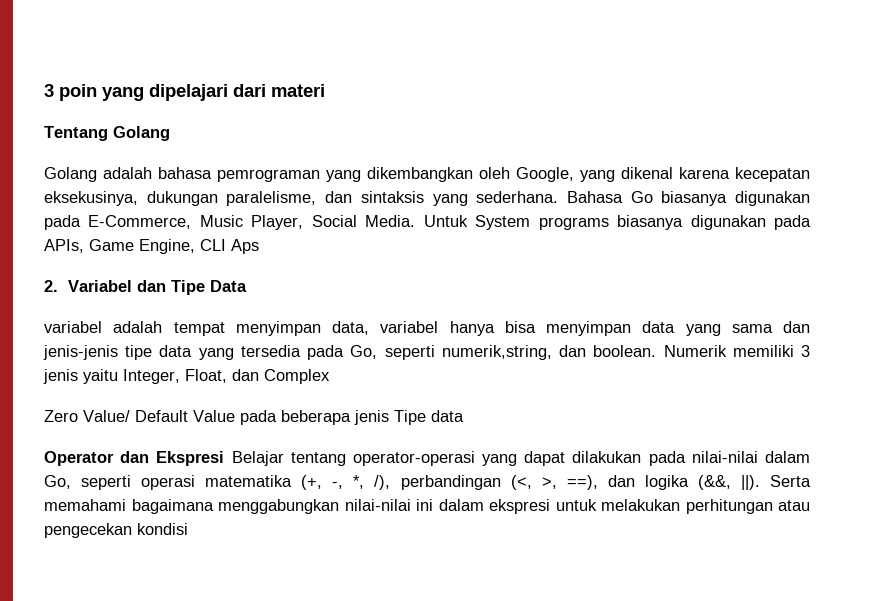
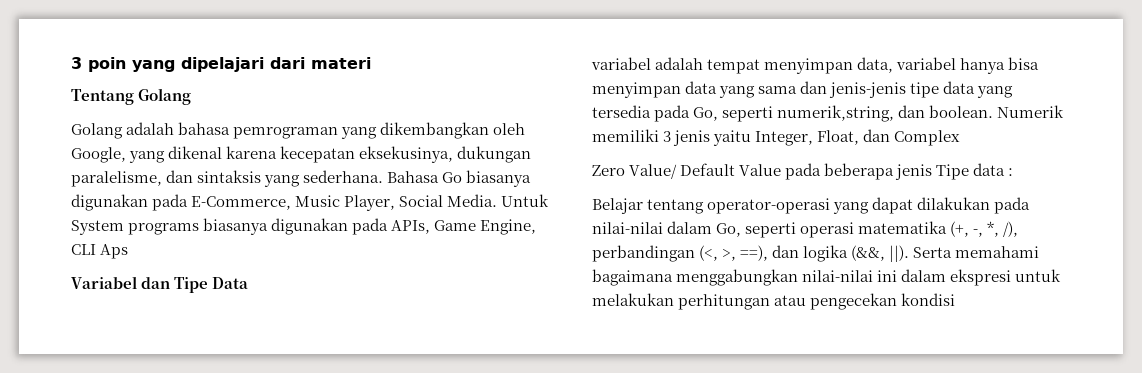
- 2. Variabel dan Tipe Data
+ Variabel dan Tipe Data
- Zero Value/ Default Value pada beberapa jenis Tipe data
- Operator dan Ekspresi Belajar tentang operator-operasi yang dapat dilakukan pada nilai-nilai dalam Go, seperti operasi matematika (+, -, *, /), perbandingan (<, >, ==), dan logika (&&, ||).
+ Zero Value/ Default Value pada beberapa jenis Tipe data :
+ Belajar tentang operator-operasi yang dapat dilakukan pada nilai-nilai dalam Go, seperti operasi matematika (+, -, *, /), perbandingan (<, >, ==), dan logika (&&, ||).

